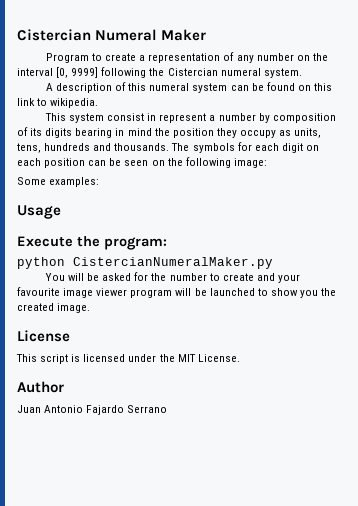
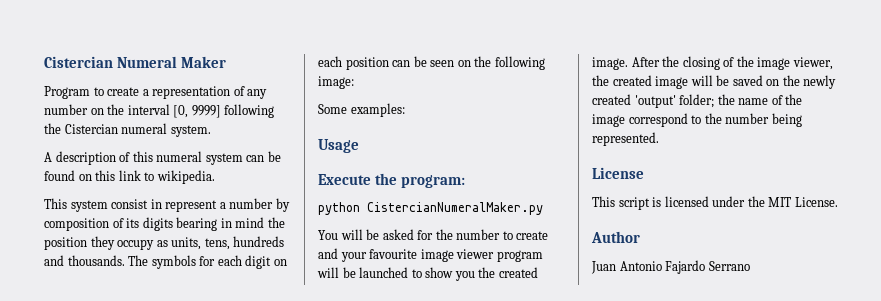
+ After the closing of the image viewer, the created image will be saved on the newly created 'output' folder; the name of the image correspond to the number being represented.

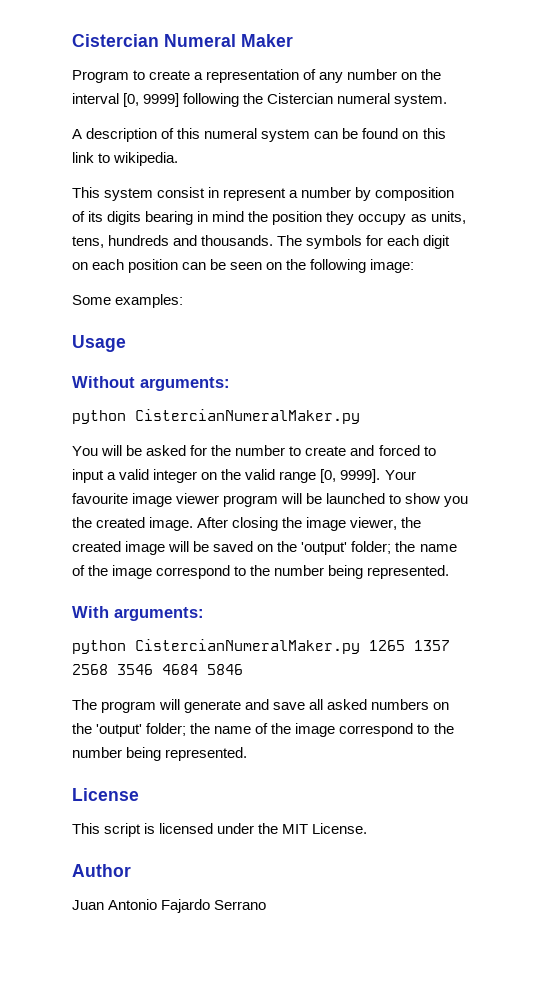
- Execute the program:
+ Without arguments:
- You will be asked for the number to create and your favourite image viewer program will be launched to show you the created image.
+ You will be asked for the number to create and forced to input a valid integer on the valid range [0, 9999]. Your favourite image viewer program will be launched to show you the created image.
- After the closing of the image viewer, the created image will be saved on the newly created 'output' folder; the name of the image correspond to the number being represented.
+ After closing the image viewer, the created image will be saved on the 'output' folder; the name of the image correspond to the number being represented.
+ With arguments:
+ python CistercianNumeralMaker.py 1265 1357 2568 3546 4684 5846
+ The program will generate and save all asked numbers on the 'output' folder; the name of the image correspond to the number being represented.

